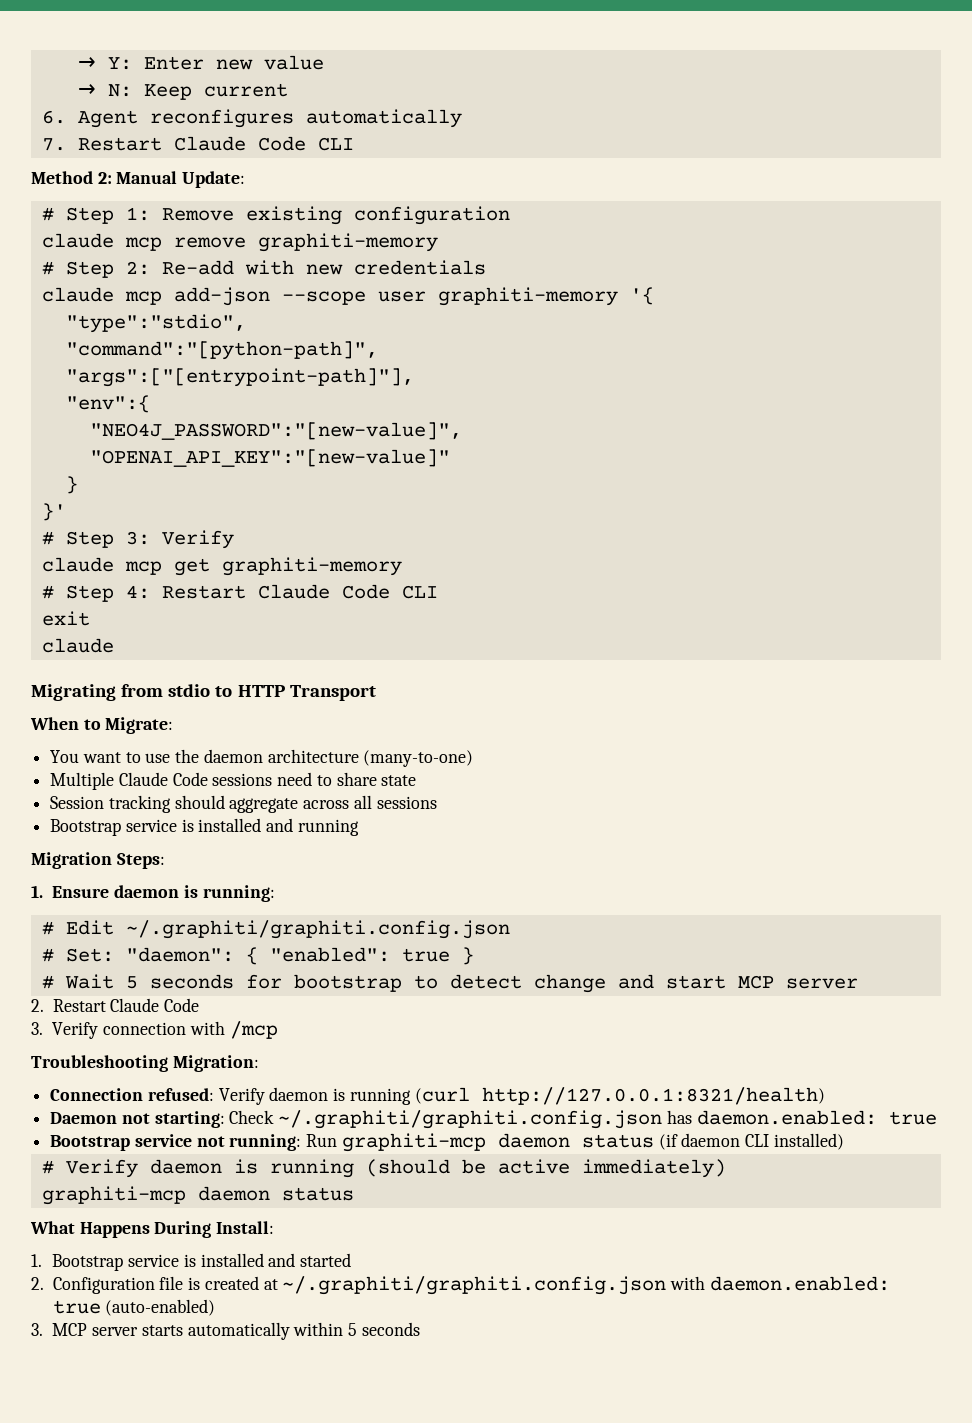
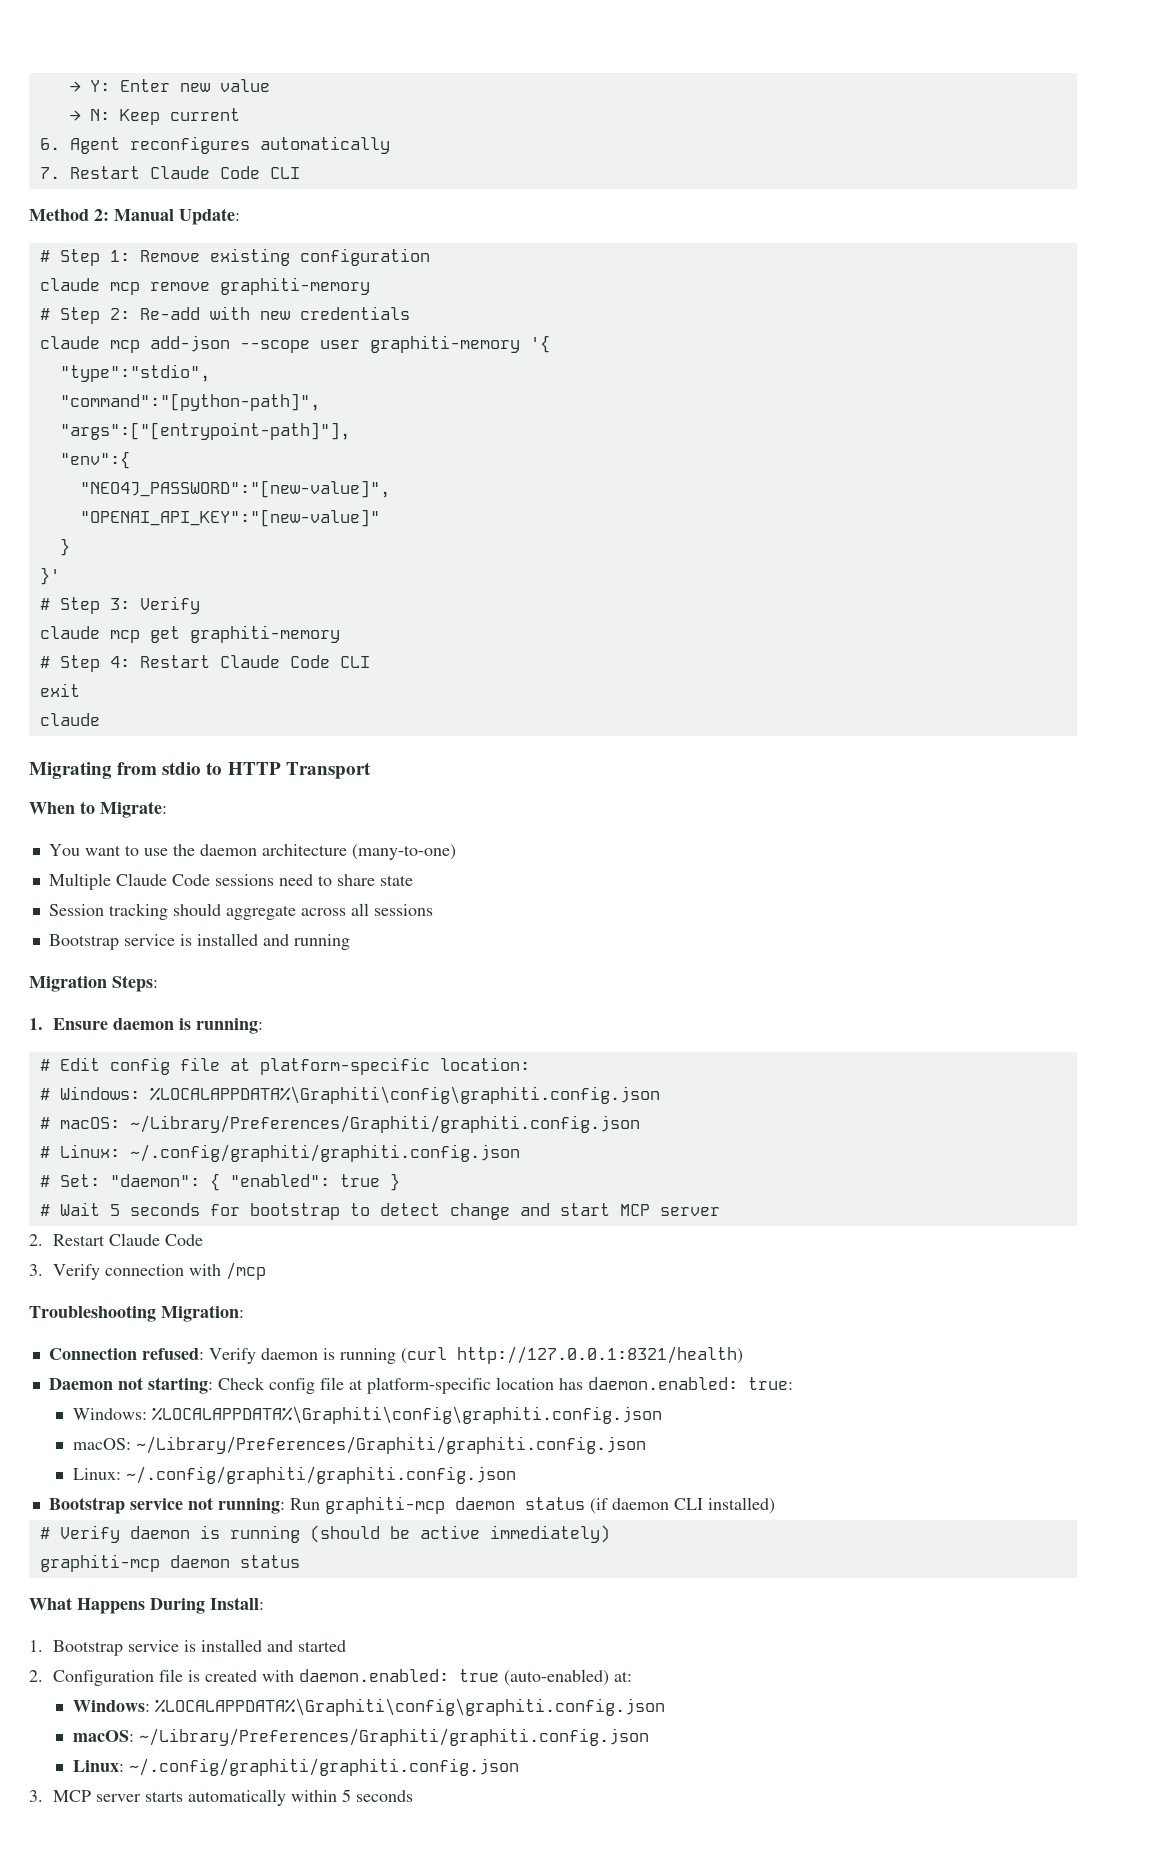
- # Edit ~/.graphiti/graphiti.config.json
+ # Edit config file at platform-specific location:
+ # Windows: %LOCALAPPDATA%\Graphiti\config\graphiti.config.json
+ # macOS: ~/Library/Preferences/Graphiti/graphiti.config.json
+ # Linux: ~/.config/graphiti/graphiti.config.json
- Daemon not starting: Check ~/.graphiti/graphiti.config.json has daemon.enabled: true
+ Daemon not starting: Check config file at platform-specific location has daemon.enabled: true:
+ Windows: %LOCALAPPDATA%\Graphiti\config\graphiti.config.json
+ macOS: ~/Library/Preferences/Graphiti/graphiti.config.json
+ Linux: ~/.config/graphiti/graphiti.config.json
- 2. Configuration file is created at ~/.graphiti/graphiti.config.json with daemon.enabled: true (auto-enabled)
+ 2. Configuration file is created with daemon.enabled: true (auto-enabled) at:
+ Windows: %LOCALAPPDATA%\Graphiti\config\graphiti.config.json
+ macOS: ~/Library/Preferences/Graphiti/graphiti.config.json
+ Linux: ~/.config/graphiti/graphiti.config.json

